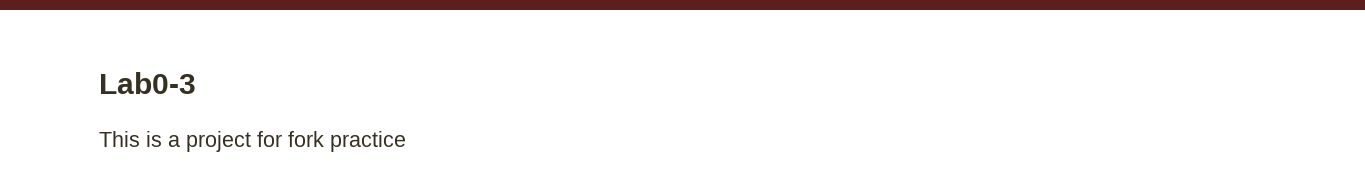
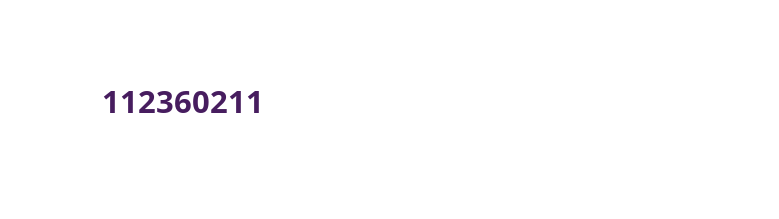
- Lab0-3
- This is a project for fork practice
+ 112360211

